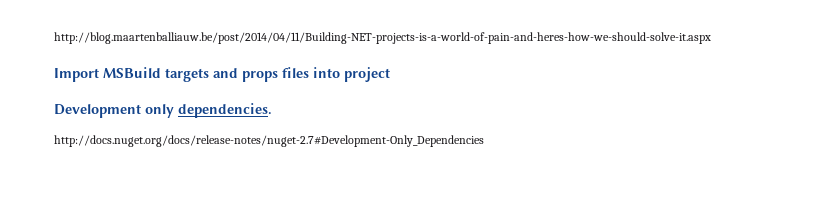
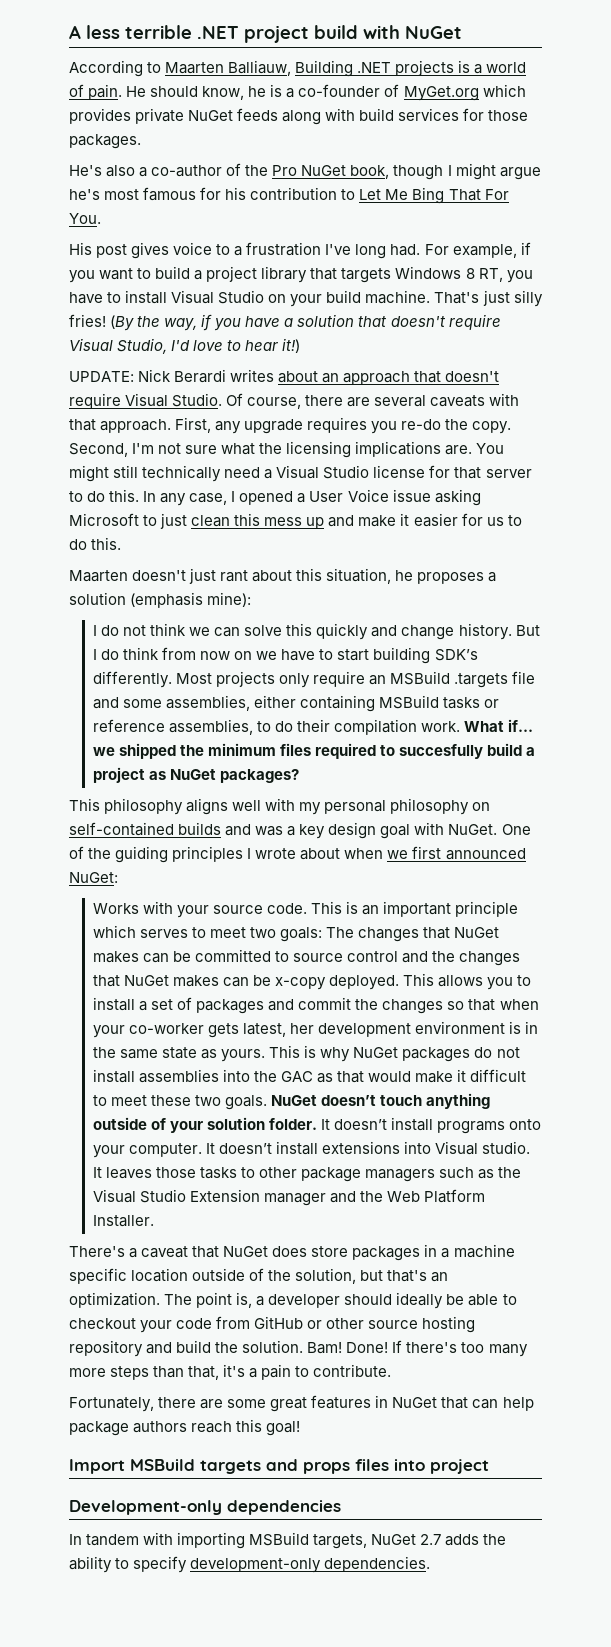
- http://blog.maartenballiauw.be/post/2014/04/11/Building-NET-projects-is-a-world-of-pain-and-heres-how-we-should-solve-it.aspx
+ A less terrible .NET project build with NuGet
+ According to Maarten Balliauw, Building .NET projects is a world of pain. He should know, he is a co-founder of MyGet.org which provides private NuGet feeds along with build services for those packages.
+ He's also a co-author of the Pro NuGet book, though I might argue he's most famous for his contribution to Let Me Bing That For You.
+ His post gives voice to a frustration I've long had. For example, if you want to build a project library that targets Windows 8 RT, you have to install Visual Studio on your build machine. That's just silly fries! (By the way, if you have a solution that doesn't require Visual Studio, I'd love to hear it!)
+ UPDATE: Nick Berardi writes about an approach that doesn't require Visual Studio. Of course, there are several caveats with that approach. First, any upgrade requires you re-do the copy. Second, I'm not sure what the licensing implications are. You might still technically need a Visual Studio license for that server to do this. In any case, I opened a User Voice issue asking Microsoft to just clean this mess up and make it easier for us to do this.
+ Maarten doesn't just rant about this situation, he proposes a solution (emphasis mine):
+ I do not think we can solve this quickly and change history. But I do think from now on we have to start building SDK’s differently. Most projects only require an MSBuild .targets file and some assemblies, either containing MSBuild tasks or reference assemblies, to do their compilation work. What if… we shipped the minimum files required to succesfully build a project as NuGet packages?
+ This philosophy aligns well with my personal philosophy on self-contained builds and was a key design goal with NuGet. One of the guiding principles I wrote about when we first announced NuGet:
+ Works with your source code. This is an important principle which serves to meet two goals: The changes that NuGet makes can be committed to source control and the changes that NuGet makes can be x-copy deployed. This allows you to install a set of packages and commit the changes so that when your co-worker gets latest, her development environment is in the same state as yours. This is why NuGet packages do not install assemblies into the GAC as that would make it difficult to meet these two goals. NuGet doesn’t touch anything outside of your solution folder. It doesn’t install programs onto your computer. It doesn’t install extensions into Visual studio. It leaves those tasks to other package managers such as the Visual Studio Extension manager and the Web Platform Installer.
+ There's a caveat that NuGet does store packages in a machine specific location outside of the solution, but that's an optimization. The point is, a developer should ideally be able to checkout your code from GitHub or other source hosting repository and build the solution. Bam! Done! If there's too many more steps than that, it's a pain to contribute.
+ Fortunately, there are some great features in NuGet that can help package authors reach this goal!
- Development only dependencies.
+ Development-only dependencies
+ In tandem with importing MSBuild targets, NuGet 2.7 adds the ability to specify development-only dependencies.
- http://docs.nuget.org/docs/release-notes/nuget-2.7#Development-Only_Dependencies

